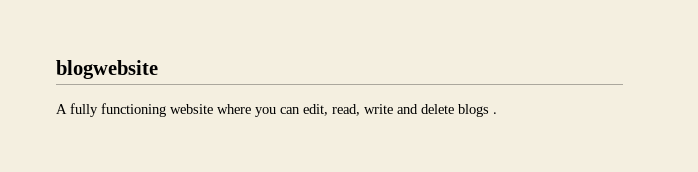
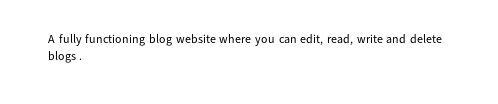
- blogwebsite
- A fully functioning website where you can edit, read, write and delete blogs .
+ A fully functioning blog website where you can edit, read, write and delete blogs .

